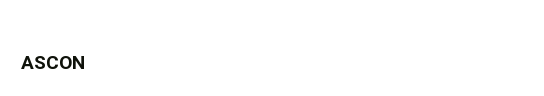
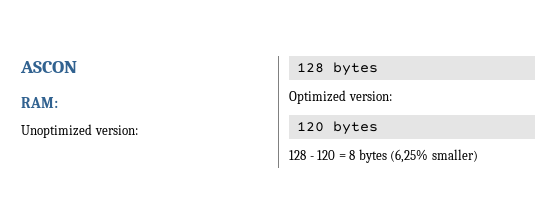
+ RAM:
+ Unoptimized version:
+ 128 bytes
+ Optimized version:
+ 120 bytes
+ 128 - 120 = 8 bytes (6,25% smaller)

